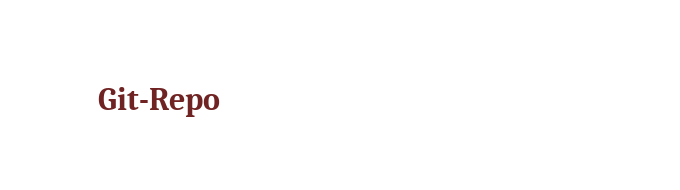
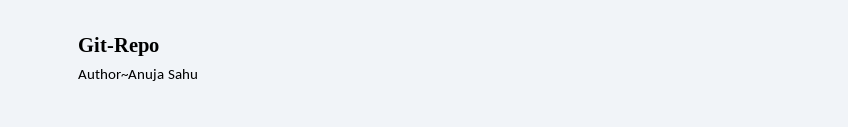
+ Author~Anuja Sahu

